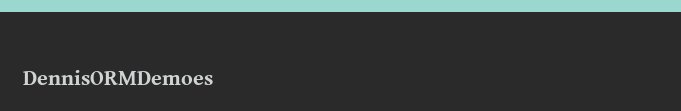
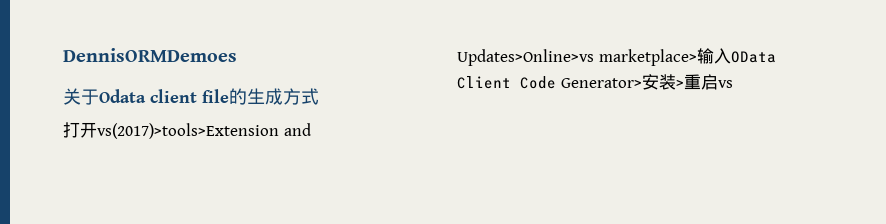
+ 关于Odata client file的生成方式
+ 打开vs(2017)>tools>Extension and Updates>Online>vs marketplace>输入OData Client Code Generator>安装>重启vs

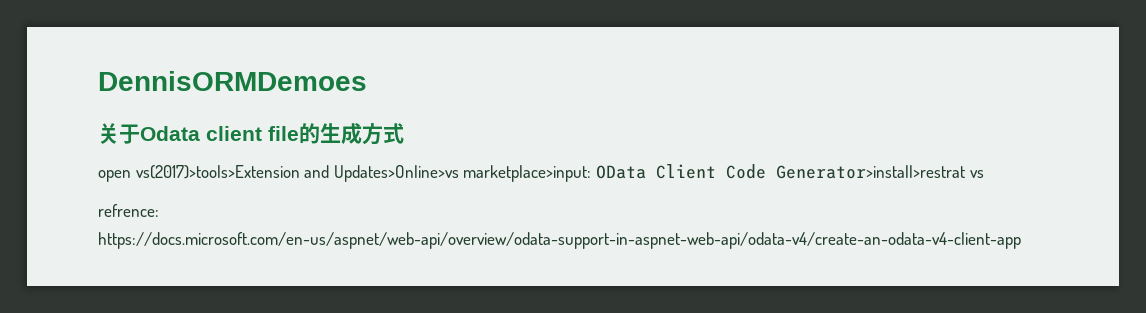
- 打开vs(2017)>tools>Extension and Updates>Online>vs marketplace>输入OData Client Code Generator>安装>重启vs
+ open vs(2017)>tools>Extension and Updates>Online>vs marketplace>input: OData Client Code Generator>install>restrat vs
+ refrence: https://docs.microsoft.com/en-us/aspnet/web-api/overview/odata-support-in-aspnet-web-api/odata-v4/create-an-odata-v4-client-app

